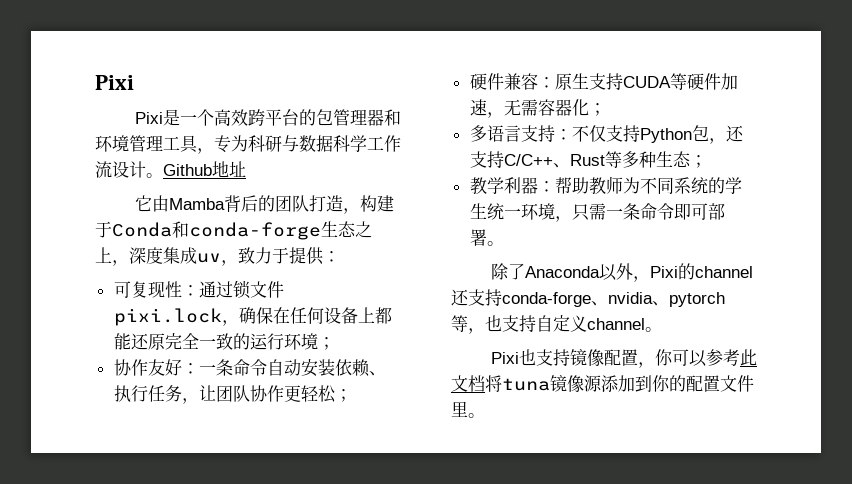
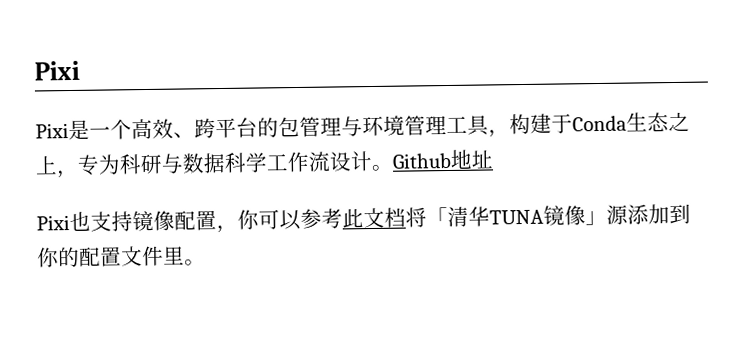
- Pixi是一个高效跨平台的包管理器和环境管理工具，专为科研与数据科学工作流设计。
+ Pixi是一个高效、跨平台的包管理与环境管理工具，构建于Conda生态之上，专为科研与数据科学工作流设计。
- 它由Mamba背后的团队打造，构建于Conda和conda-forge生态之上，深度集成uv，致力于提供：
- 可复现性：通过锁文件pixi.lock，确保在任何设备上都能还原完全一致的运行环境；
- 协作友好：一条命令自动安装依赖、执行任务，让团队协作更轻松；
- 硬件兼容：原生支持CUDA等硬件加速，无需容器化；
- 多语言支持：不仅支持Python包，还支持C/C++、Rust等多种生态；
- 教学利器：帮助教师为不同系统的学生统一环境，只需一条命令即可部署。
- 除了Anaconda以外，Pixi的channel还支持conda-forge、nvidia、pytorch等，也支持自定义channel。
- Pixi也支持镜像配置，你可以参考此文档将tuna镜像源添加到你的配置文件里。
+ Pixi也支持镜像配置，你可以参考此文档将「清华TUNA镜像」源添加到你的配置文件里。

